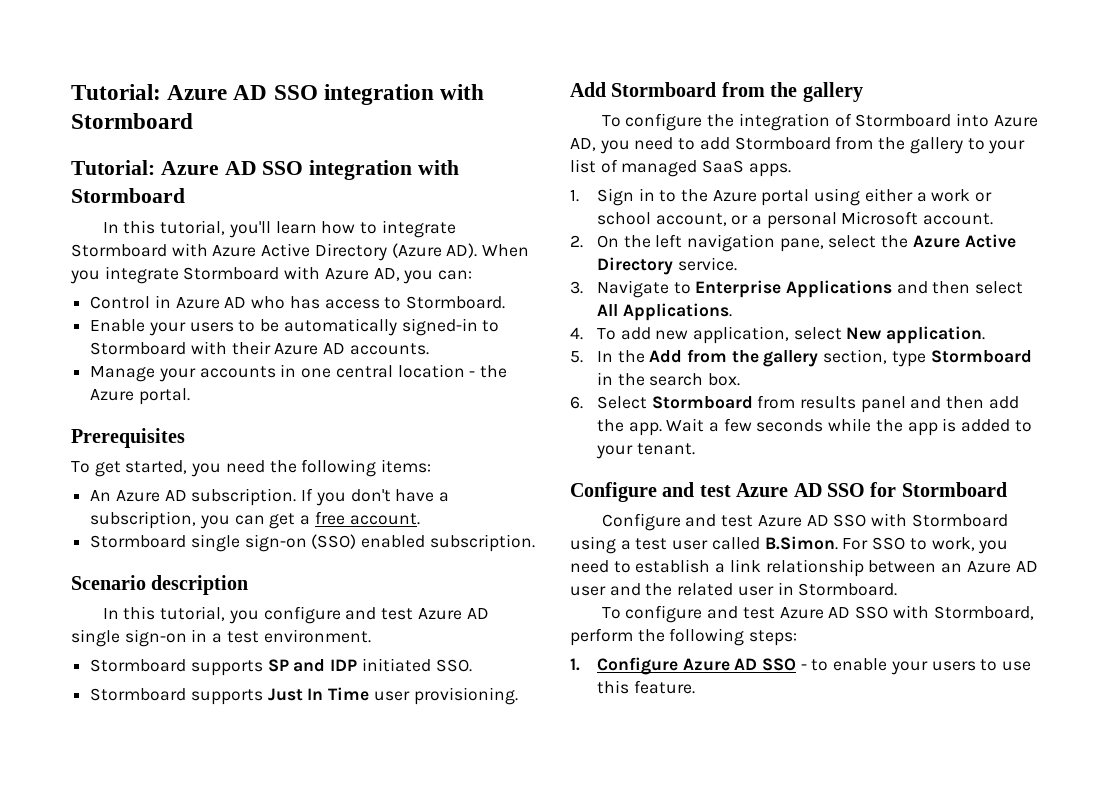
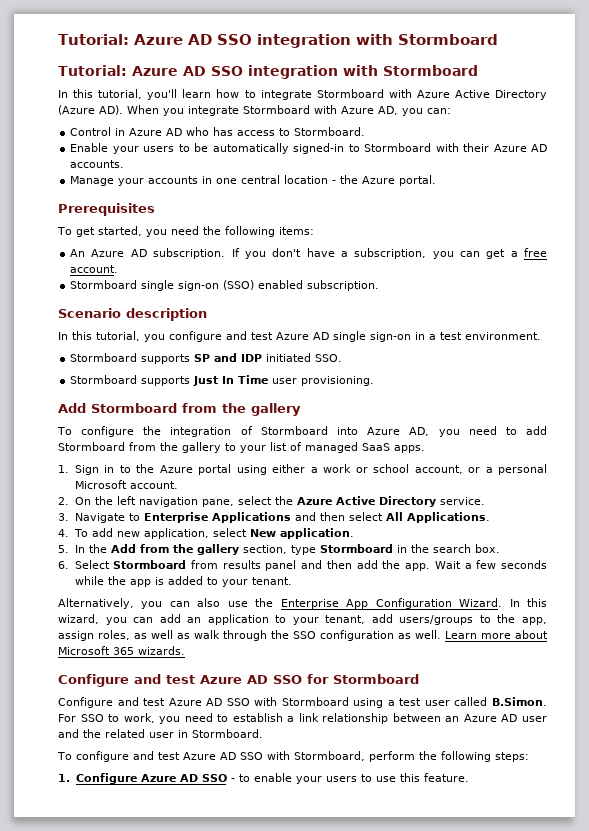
+ Alternatively, you can also use the Enterprise App Configuration Wizard. In this wizard, you can add an application to your tenant, add users/groups to the app, assign roles, as well as walk through the SSO configuration as well. Learn more about Microsoft 365 wizards.

